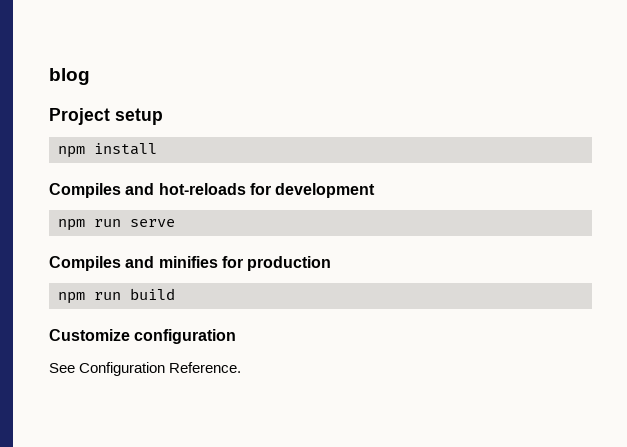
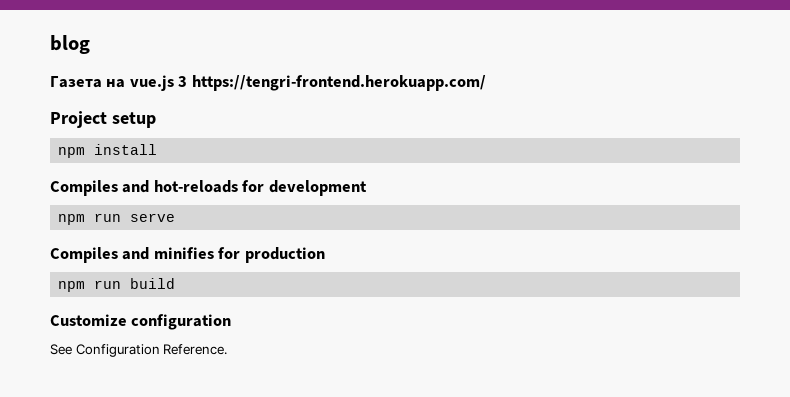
+ Газета на vue.js 3 https://tengri-frontend.herokuapp.com/

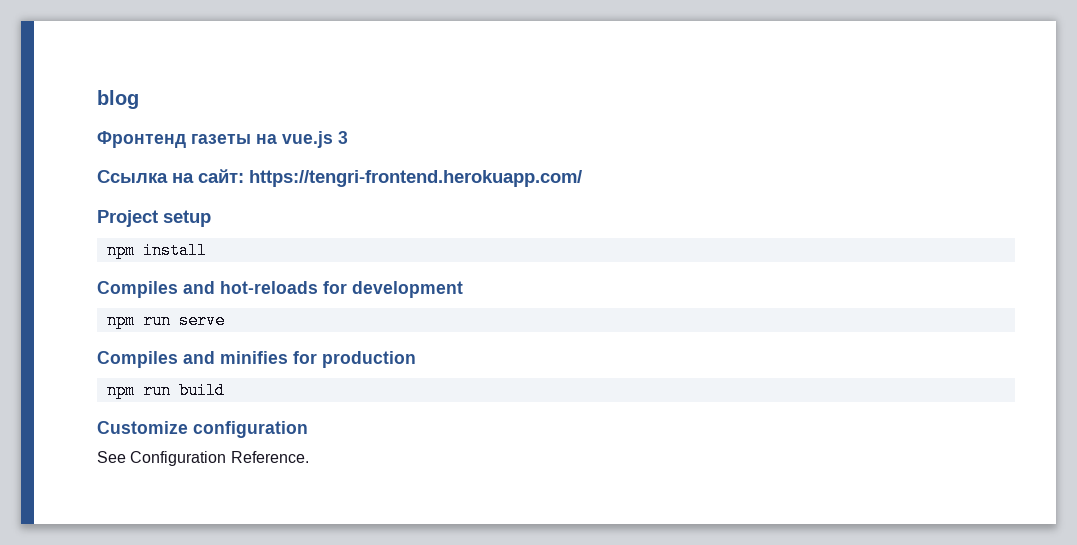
- Газета на vue.js 3 https://tengri-frontend.herokuapp.com/
+ Фронтенд газеты на vue.js 3
+ Cсылка на сайт: https://tengri-frontend.herokuapp.com/

